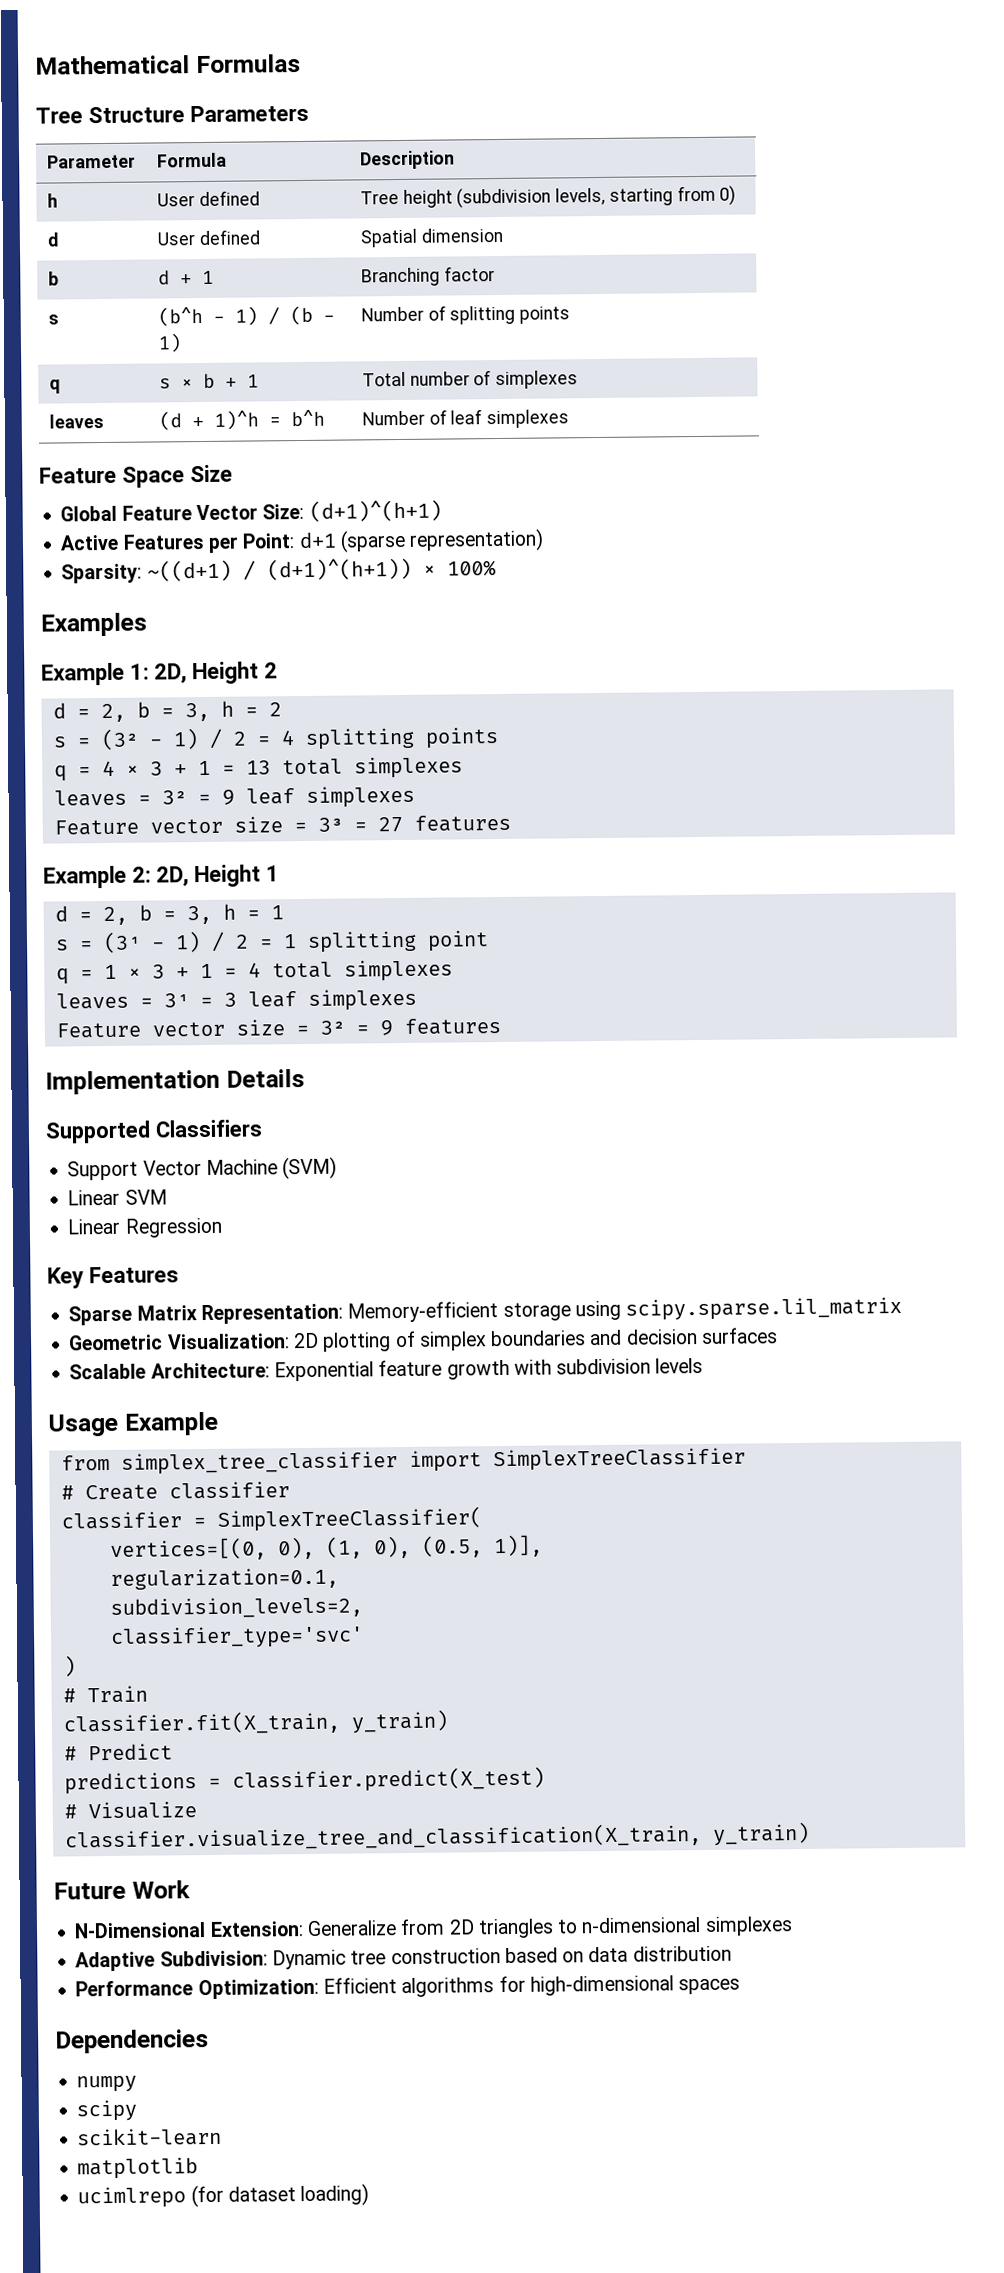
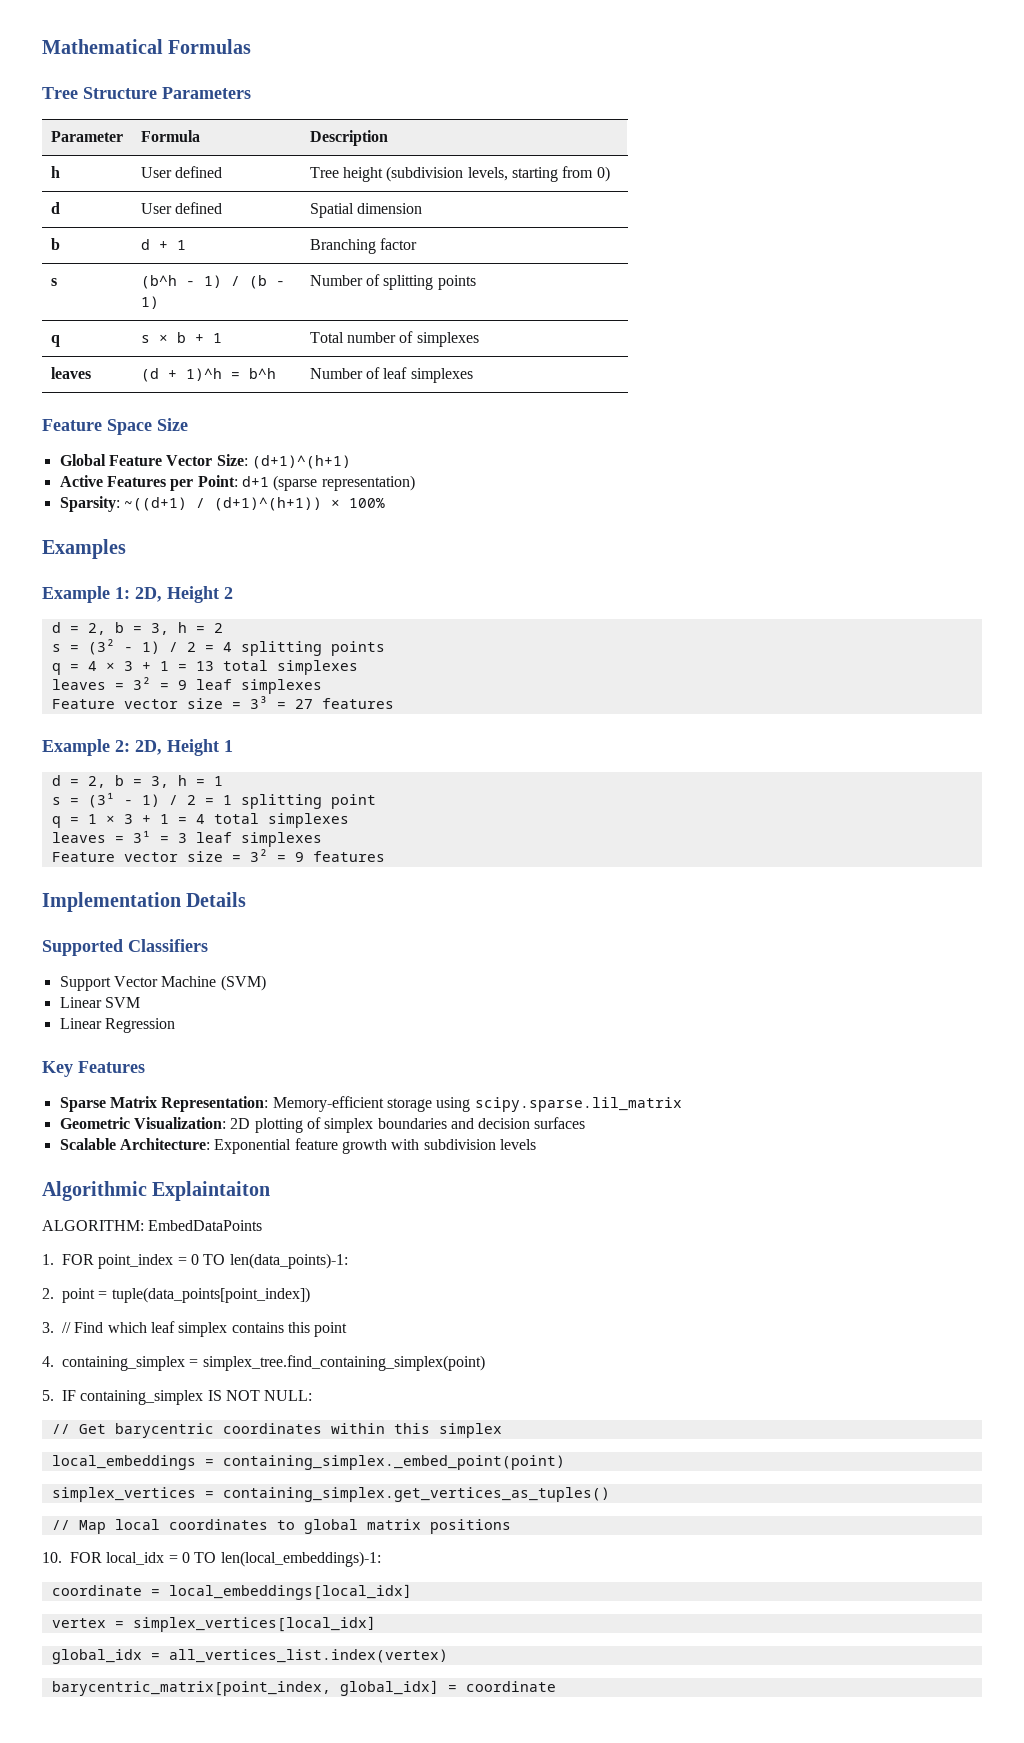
- Usage Example
- from simplex_tree_classifier import SimplexTreeClassifier
- # Create classifier
- classifier = SimplexTreeClassifier(
- vertices=[(0, 0), (1, 0), (0.5, 1)],
- regularization=0.1,
- subdivision_levels=2,
- classifier_type='svc'
- )
- # Train
- classifier.fit(X_train, y_train)
- # Predict
- predictions = classifier.predict(X_test)
- # Visualize
- classifier.visualize_tree_and_classification(X_train, y_train)
- Future Work
- N-Dimensional Extension: Generalize from 2D triangles to n-dimensional simplexes
- Adaptive Subdivision: Dynamic tree construction based on data distribution
- Performance Optimization: Efficient algorithms for high-dimensional spaces
- Dependencies
- numpy
- scipy
- scikit-learn
- matplotlib
- ucimlrepo (for dataset loading)
+ Algorithmic Explaintaiton
+ ALGORITHM: EmbedDataPoints
+ 1. FOR point_index = 0 TO len(data_points)-1:
+ 2. point = tuple(data_points[point_index])
+ 3. // Find which leaf simplex contains this point
+ 4. containing_simplex = simplex_tree.find_containing_simplex(point)
+ 5. IF containing_simplex IS NOT NULL:
+ // Get barycentric coordinates within this simplex
+ local_embeddings = containing_simplex._embed_point(point)
+ simplex_vertices = containing_simplex.get_vertices_as_tuples()
+ // Map local coordinates to global matrix positions
+ 10. FOR local_idx = 0 TO len(local_embeddings)-1:
+ coordinate = local_embeddings[local_idx]
+ vertex = simplex_vertices[local_idx]
+ global_idx = all_vertices_list.index(vertex)
+ barycentric_matrix[point_index, global_idx] = coordinate

